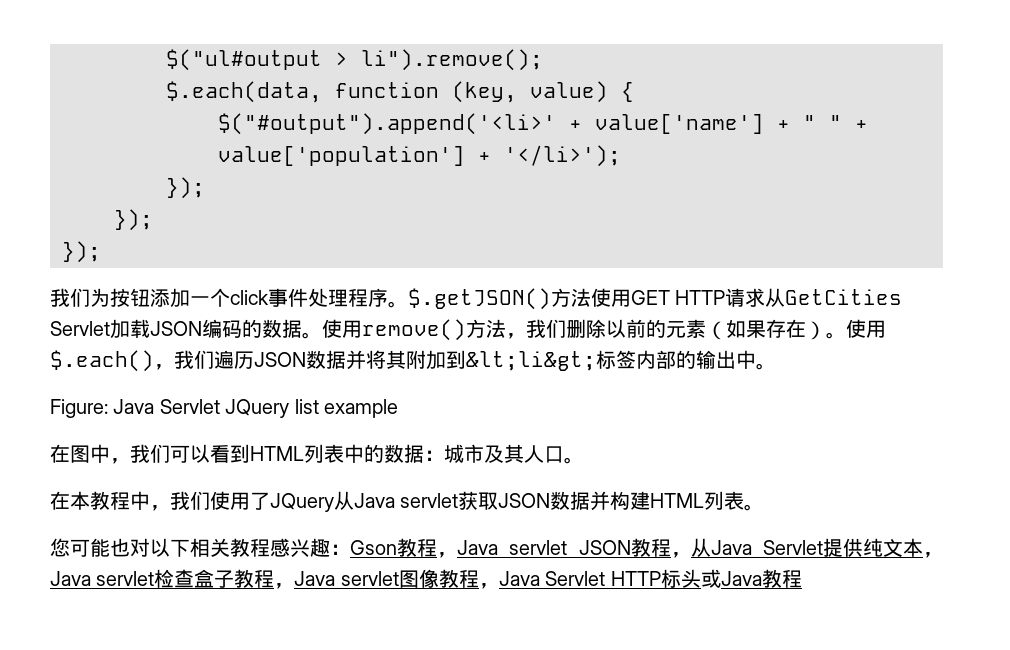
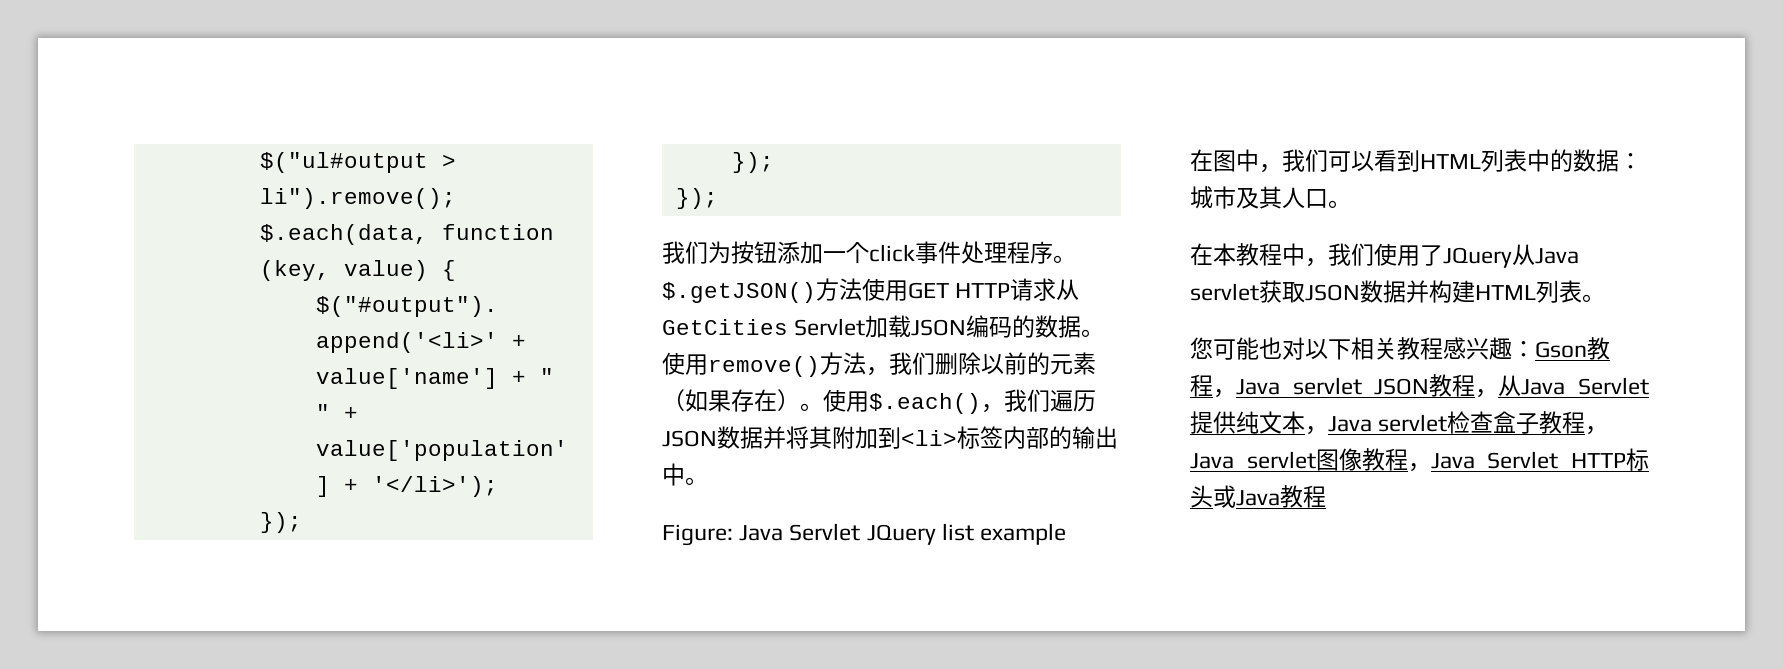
- 使用$.each()，我们遍历JSON数据并将其附加到&lt;li&gt;标签内部的输出中。
+ 使用$.each()，我们遍历JSON数据并将其附加到<li>标签内部的输出中。

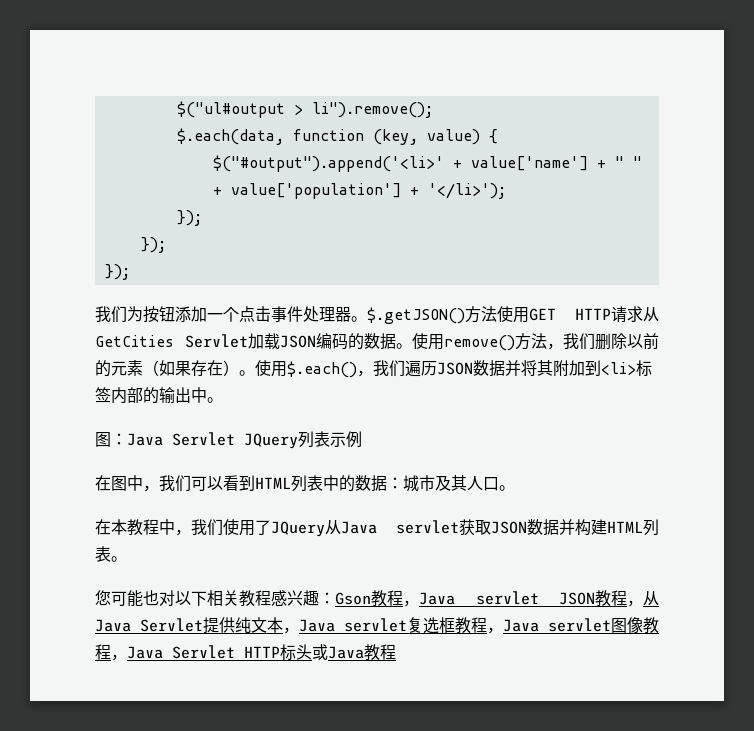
- 我们为按钮添加一个click事件处理程序。
+ 我们为按钮添加一个点击事件处理器。
- Figure: Java Servlet JQuery list example
+ 图：Java Servlet JQuery列表示例
- 您可能也对以下相关教程感兴趣：Gson教程，Java servlet JSON教程，从Java Servlet提供纯文本，Java servlet检查盒子教程，Java servlet图像教程，Java Servlet HTTP标头或Java教程
+ 您可能也对以下相关教程感兴趣：Gson教程，Java servlet JSON教程，从Java Servlet提供纯文本，Java servlet复选框教程，Java servlet图像教程，Java Servlet HTTP标头或Java教程

